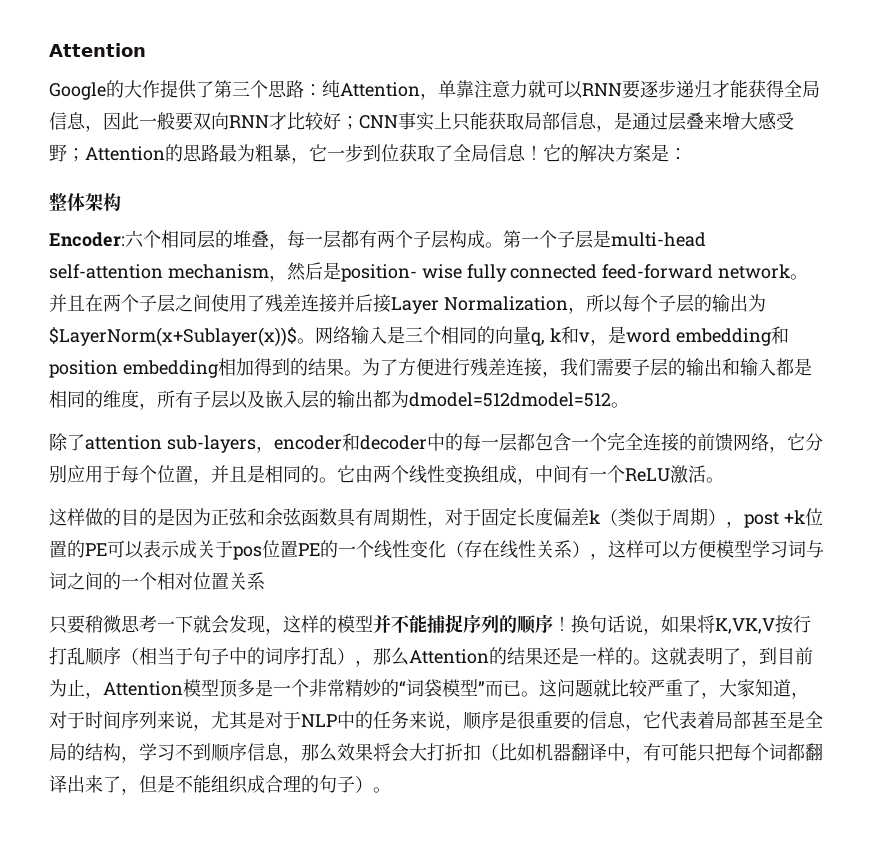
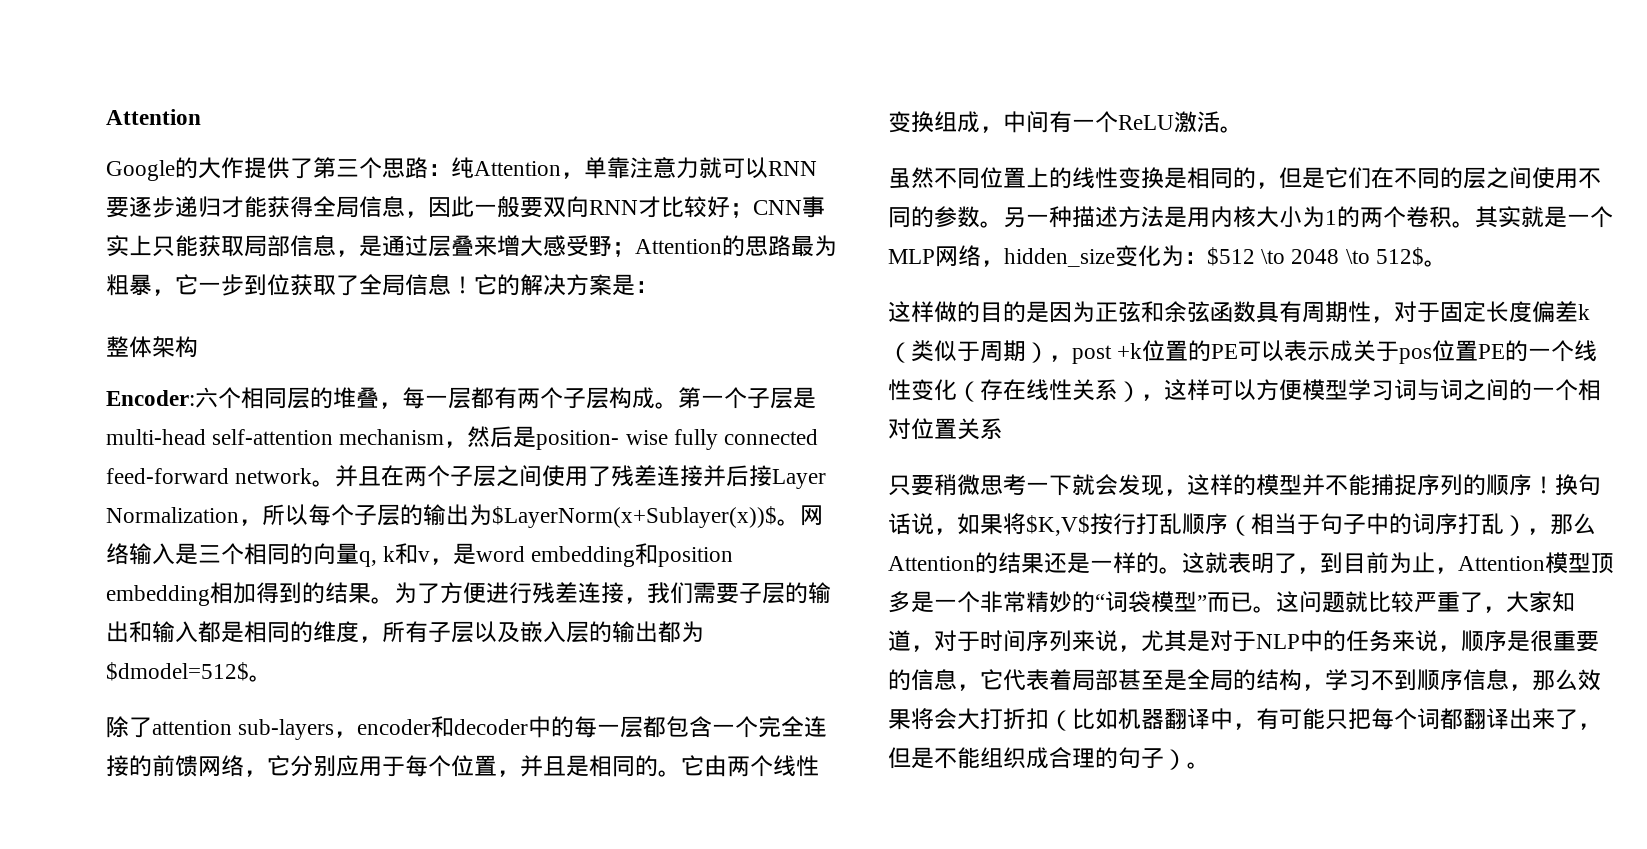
- 为了方便进行残差连接，我们需要子层的输出和输入都是相同的维度，所有子层以及嵌入层的输出都为dmodel=512dmodel=512。
+ 为了方便进行残差连接，我们需要子层的输出和输入都是相同的维度，所有子层以及嵌入层的输出都为$dmodel=512$。
+ 虽然不同位置上的线性变换是相同的，但是它们在不同的层之间使用不同的参数。另一种描述方法是用内核大小为1的两个卷积。其实就是一个MLP网络，hidden_size变化为：$512 \to 2048 \to 512$。
- 换句话说，如果将K,VK,V按行打乱顺序（相当于句子中的词序打乱），那么Attention的结果还是一样的。
+ 换句话说，如果将$K,V$按行打乱顺序（相当于句子中的词序打乱），那么Attention的结果还是一样的。

